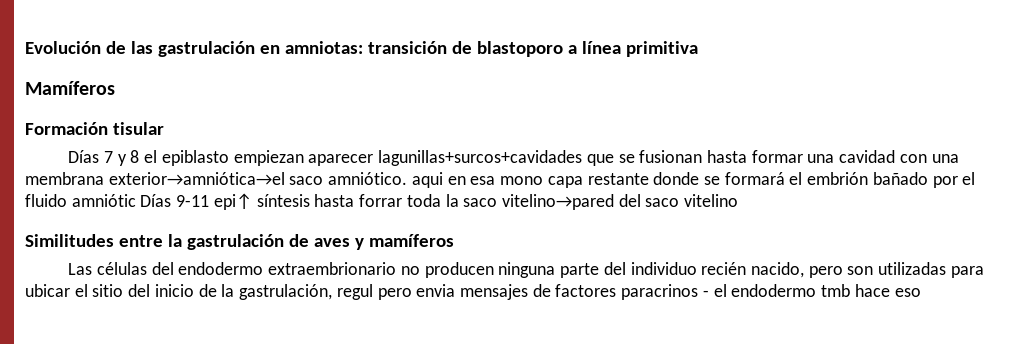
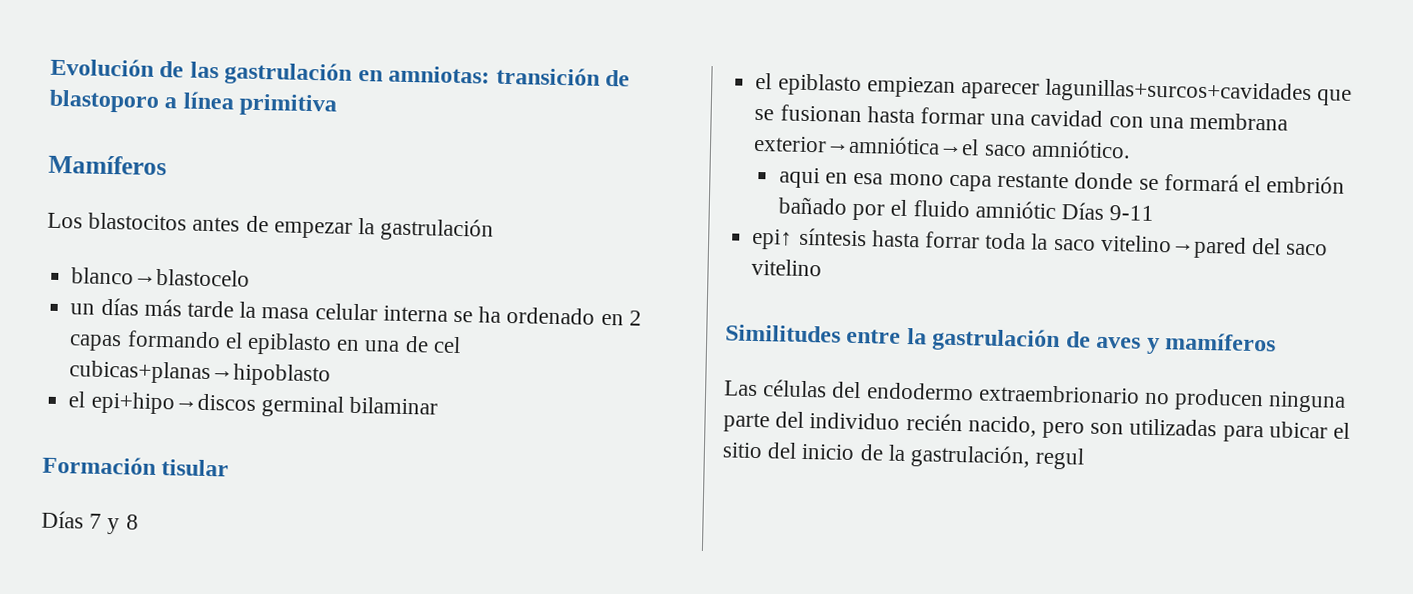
+ Los blastocitos antes de empezar la gastrulación
+ blanco→blastocelo
+ un días más tarde la masa celular interna se ha ordenado en 2 capas formando el epiblasto en una de cel cubicas+planas→hipoblasto
+ el epi+hipo→discos germinal bilaminar
- Días 7 y 8 el epiblasto empiezan aparecer lagunillas+surcos+cavidades que se fusionan hasta formar una cavidad con una membrana exterior→amniótica→el saco amniótico. aqui en esa mono capa restante donde se formará el embrión bañado por el fluido amniótic Días 9-11 epi↑ síntesis hasta forrar toda la saco vitelino→pared del saco vitelino
+ Días 7 y 8
+ el epiblasto empiezan aparecer lagunillas+surcos+cavidades que se fusionan hasta formar una cavidad con una membrana exterior→amniótica→el saco amniótico.
+ aqui en esa mono capa restante donde se formará el embrión bañado por el fluido amniótic Días 9-11
+ epi↑ síntesis hasta forrar toda la saco vitelino→pared del saco vitelino
- Las células del endodermo extraembrionario no producen ninguna parte del individuo recién nacido, pero son utilizadas para ubicar el sitio del inicio de la gastrulación, regul pero envia mensajes de factores paracrinos - el endodermo tmb hace eso
+ Las células del endodermo extraembrionario no producen ninguna parte del individuo recién nacido, pero son utilizadas para ubicar el sitio del inicio de la gastrulación, regul

